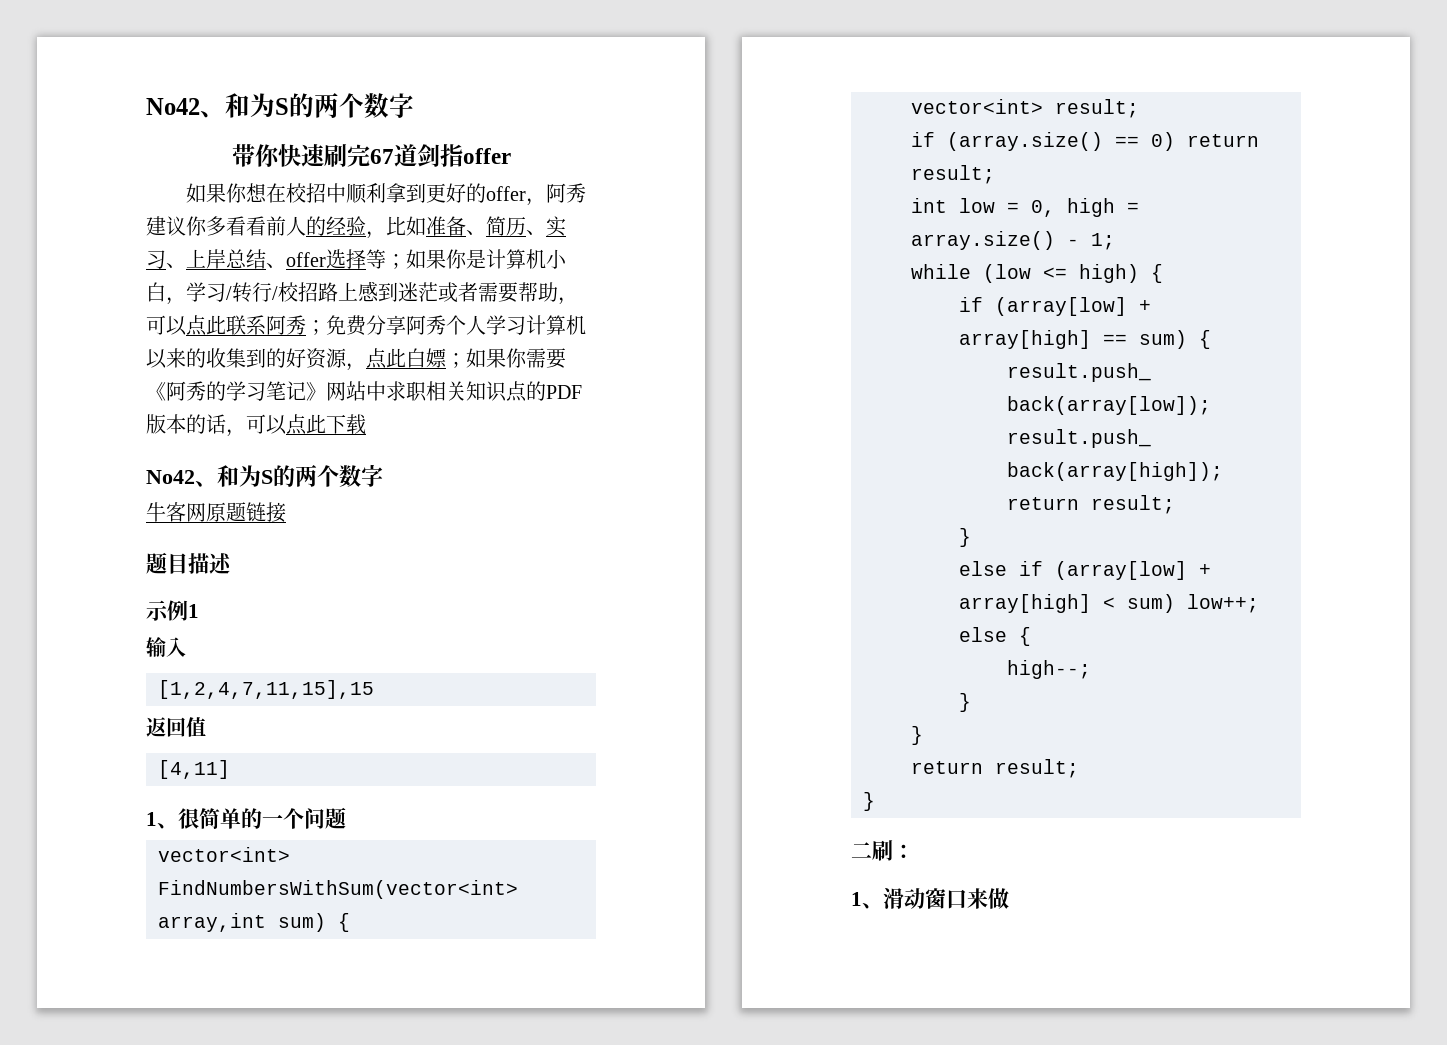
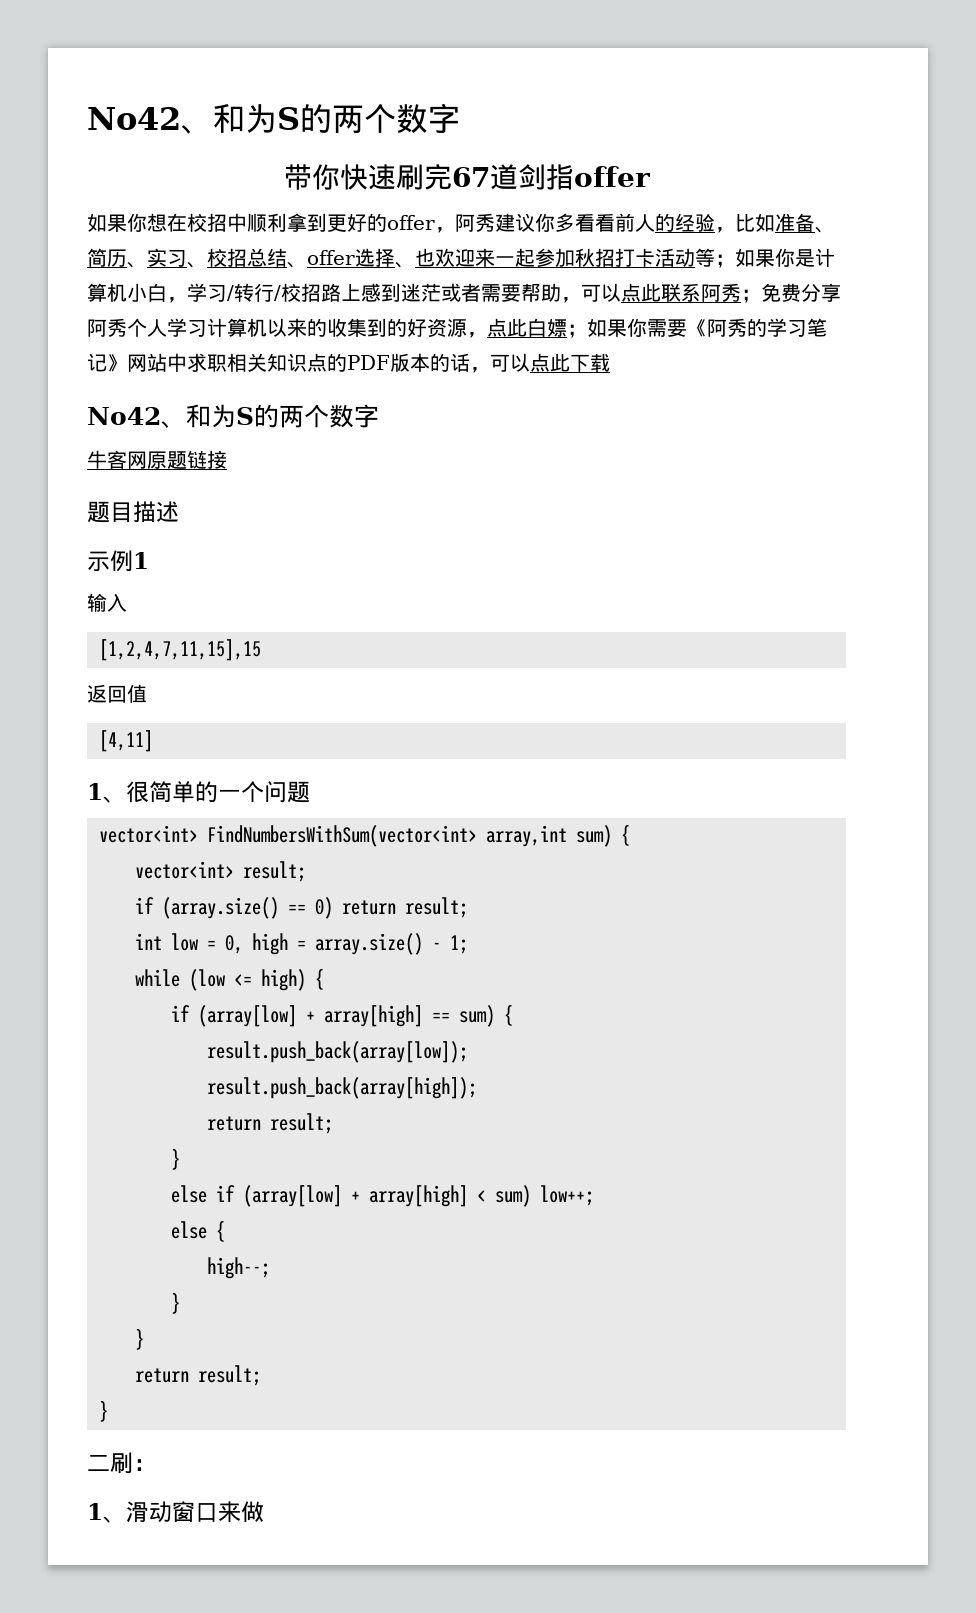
- 如果你想在校招中顺利拿到更好的offer，阿秀建议你多看看前人的经验，比如准备、简历、实习、上岸总结、offer选择等；
+ 如果你想在校招中顺利拿到更好的offer，阿秀建议你多看看前人的经验，比如准备、简历、实习、校招总结、offer选择、也欢迎来一起参加秋招打卡活动等；

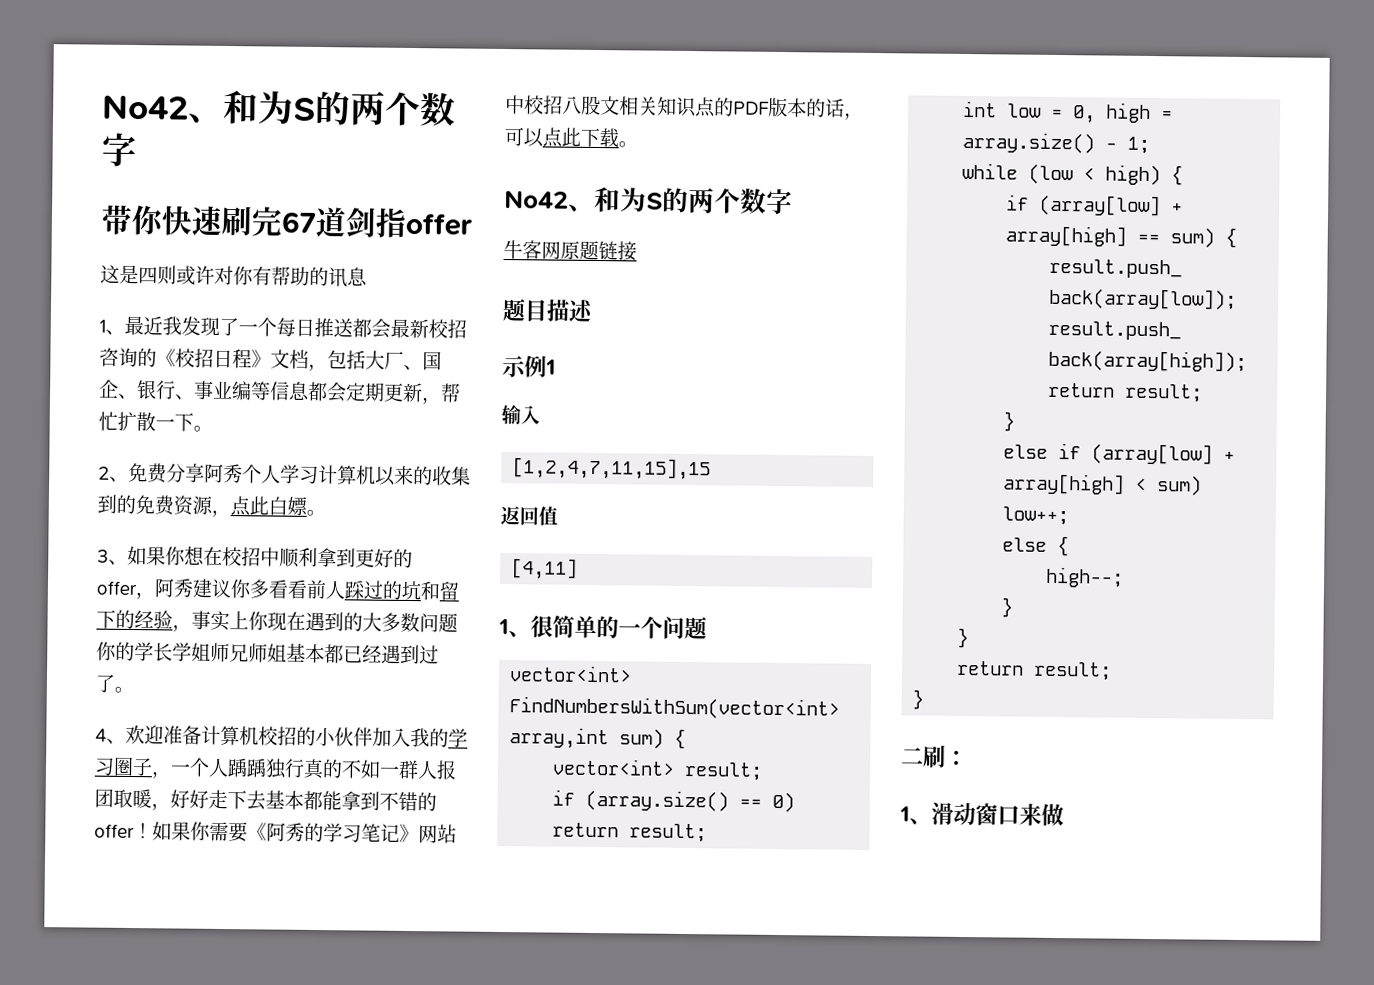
- 如果你想在校招中顺利拿到更好的offer，阿秀建议你多看看前人的经验，比如准备、简历、实习、校招总结、offer选择、也欢迎来一起参加秋招打卡活动等；如果你是计算机小白，学习/转行/校招路上感到迷茫或者需要帮助，可以点此联系阿秀；免费分享阿秀个人学习计算机以来的收集到的好资源，点此白嫖；如果你需要《阿秀的学习笔记》网站中求职相关知识点的PDF版本的话，可以点此下载
+ 这是四则或许对你有帮助的讯息
+ 1、最近我发现了一个每日推送都会最新校招咨询的《校招日程》文档，包括大厂、国企、银行、事业编等信息都会定期更新，帮忙扩散一下。
+ 2、免费分享阿秀个人学习计算机以来的收集到的免费资源，点此白嫖。
+ 3、如果你想在校招中顺利拿到更好的offer，阿秀建议你多看看前人踩过的坑和留下的经验，事实上你现在遇到的大多数问题你的学长学姐师兄师姐基本都已经遇到过了。
+ 4、欢迎准备计算机校招的小伙伴加入我的学习圈子，一个人踽踽独行真的不如一群人报团取暖，好好走下去基本都能拿到不错的offer！如果你需要《阿秀的学习笔记》网站中校招八股文相关知识点的PDF版本的话，可以点此下载。
- while (low <= high) {
+ while (low < high) {

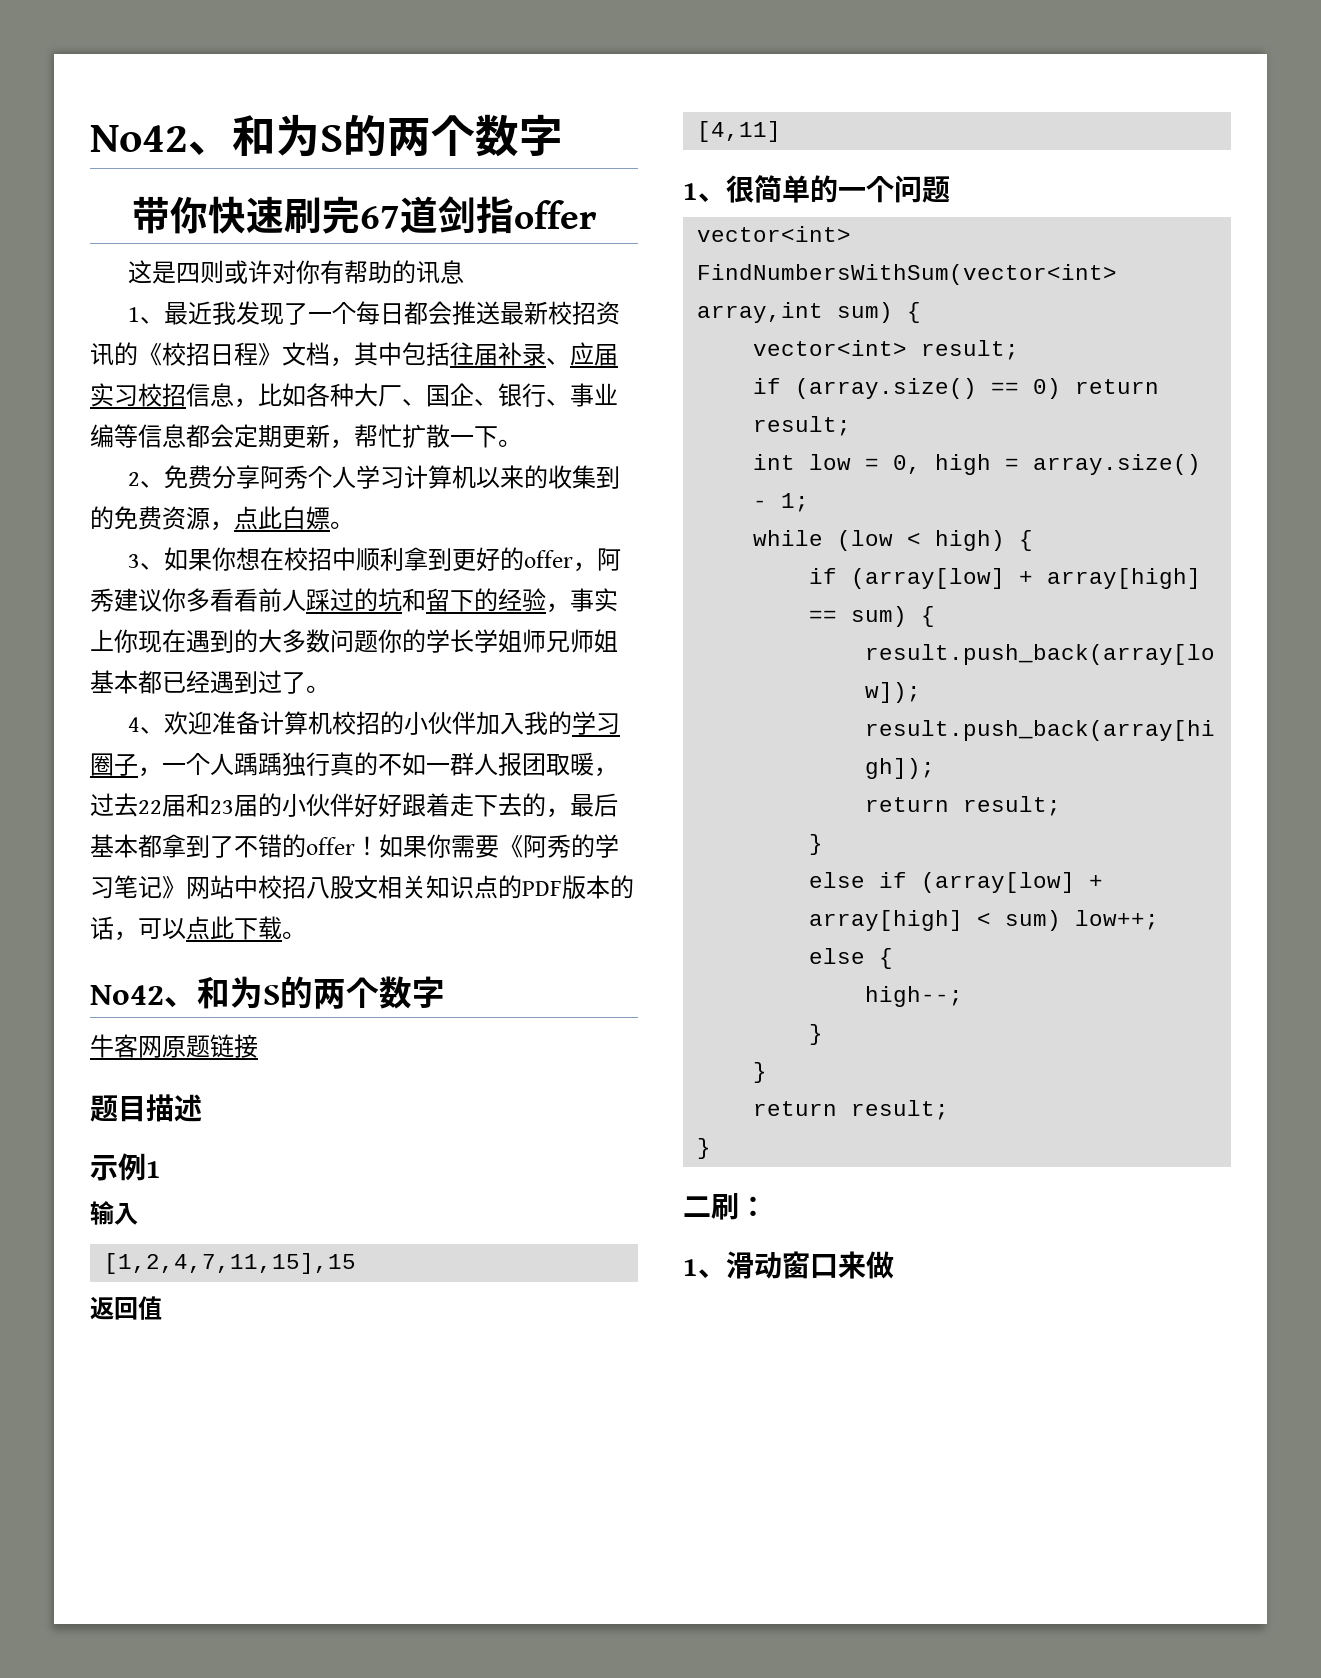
- 1、最近我发现了一个每日推送都会最新校招咨询的《校招日程》文档，包括大厂、国企、银行、事业编等信息都会定期更新，帮忙扩散一下。
+ 1、最近我发现了一个每日都会推送最新校招资讯的《校招日程》文档，其中包括往届补录、应届实习校招信息，比如各种大厂、国企、银行、事业编等信息都会定期更新，帮忙扩散一下。
- 4、欢迎准备计算机校招的小伙伴加入我的学习圈子，一个人踽踽独行真的不如一群人报团取暖，好好走下去基本都能拿到不错的offer！
+ 4、欢迎准备计算机校招的小伙伴加入我的学习圈子，一个人踽踽独行真的不如一群人报团取暖，过去22届和23届的小伙伴好好跟着走下去的，最后基本都拿到了不错的offer！

